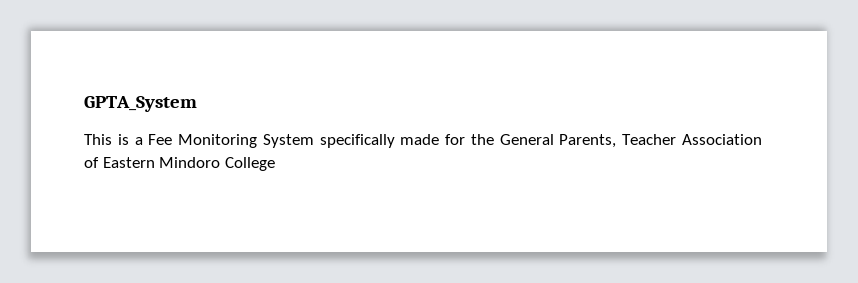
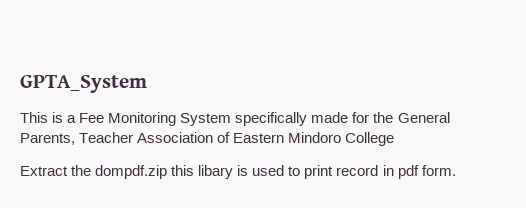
+ Extract the dompdf.zip this libary is used to print record in pdf form.

